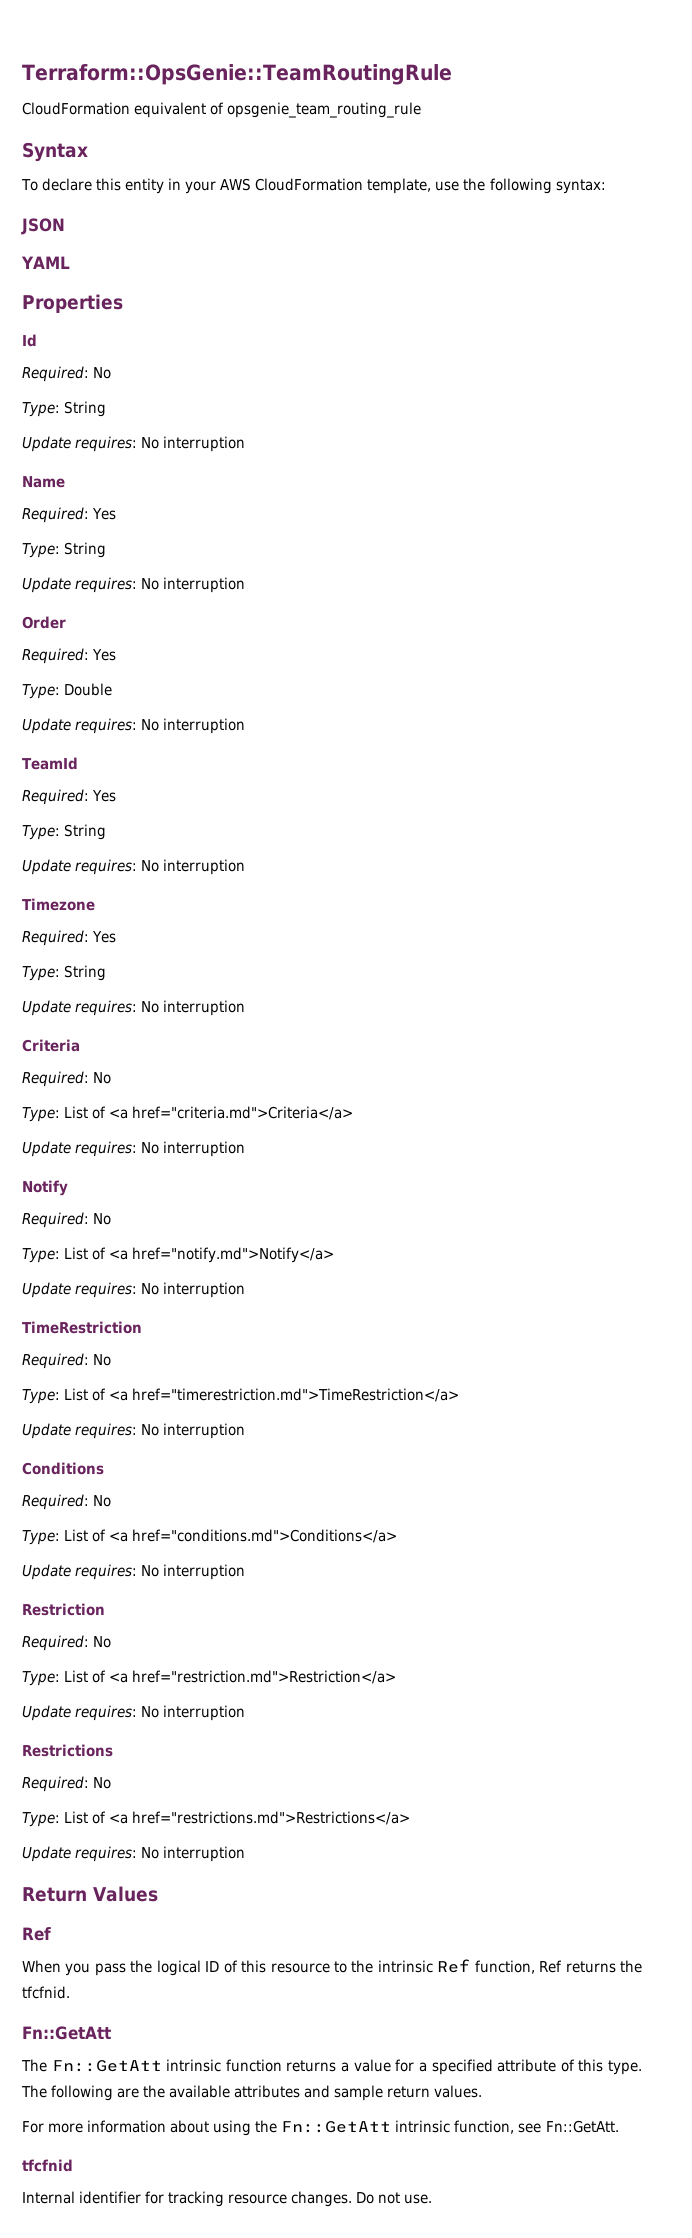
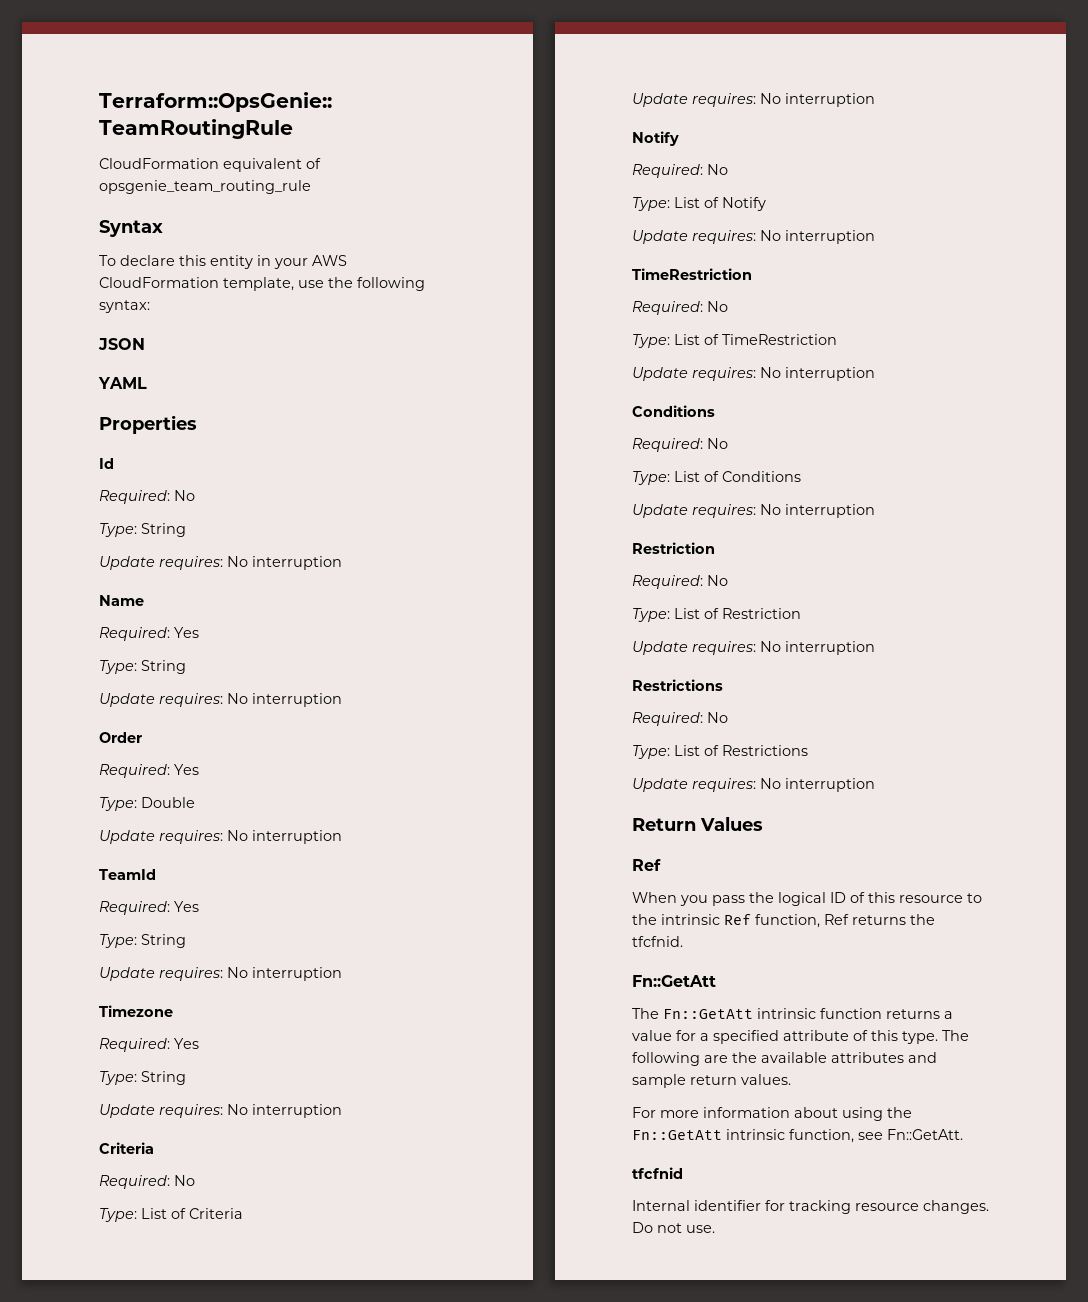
- Type: List of <a href="criteria.md">Criteria</a>
+ Type: List of Criteria
- Type: List of <a href="notify.md">Notify</a>
+ Type: List of Notify
- Type: List of <a href="timerestriction.md">TimeRestriction</a>
+ Type: List of TimeRestriction
- Type: List of <a href="conditions.md">Conditions</a>
+ Type: List of Conditions
- Type: List of <a href="restriction.md">Restriction</a>
+ Type: List of Restriction
- Type: List of <a href="restrictions.md">Restrictions</a>
+ Type: List of Restrictions

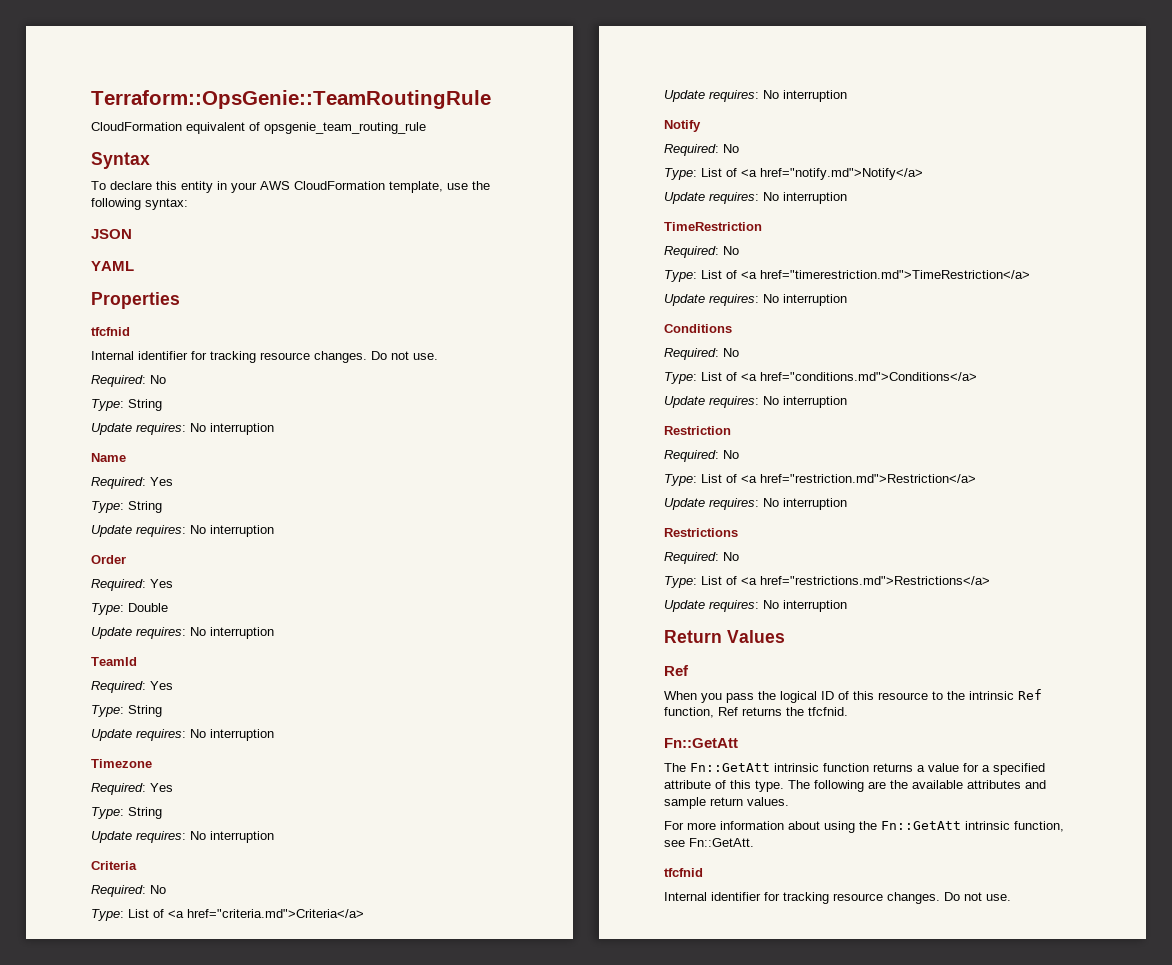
  Properties
- Id
+ tfcfnid
+ Internal identifier for tracking resource changes. Do not use.
- Type: List of Criteria
+ Type: List of <a href="criteria.md">Criteria</a>
- Type: List of Notify
+ Type: List of <a href="notify.md">Notify</a>
- Type: List of TimeRestriction
+ Type: List of <a href="timerestriction.md">TimeRestriction</a>
- Type: List of Conditions
+ Type: List of <a href="conditions.md">Conditions</a>
- Type: List of Restriction
+ Type: List of <a href="restriction.md">Restriction</a>
- Type: List of Restrictions
+ Type: List of <a href="restrictions.md">Restrictions</a>

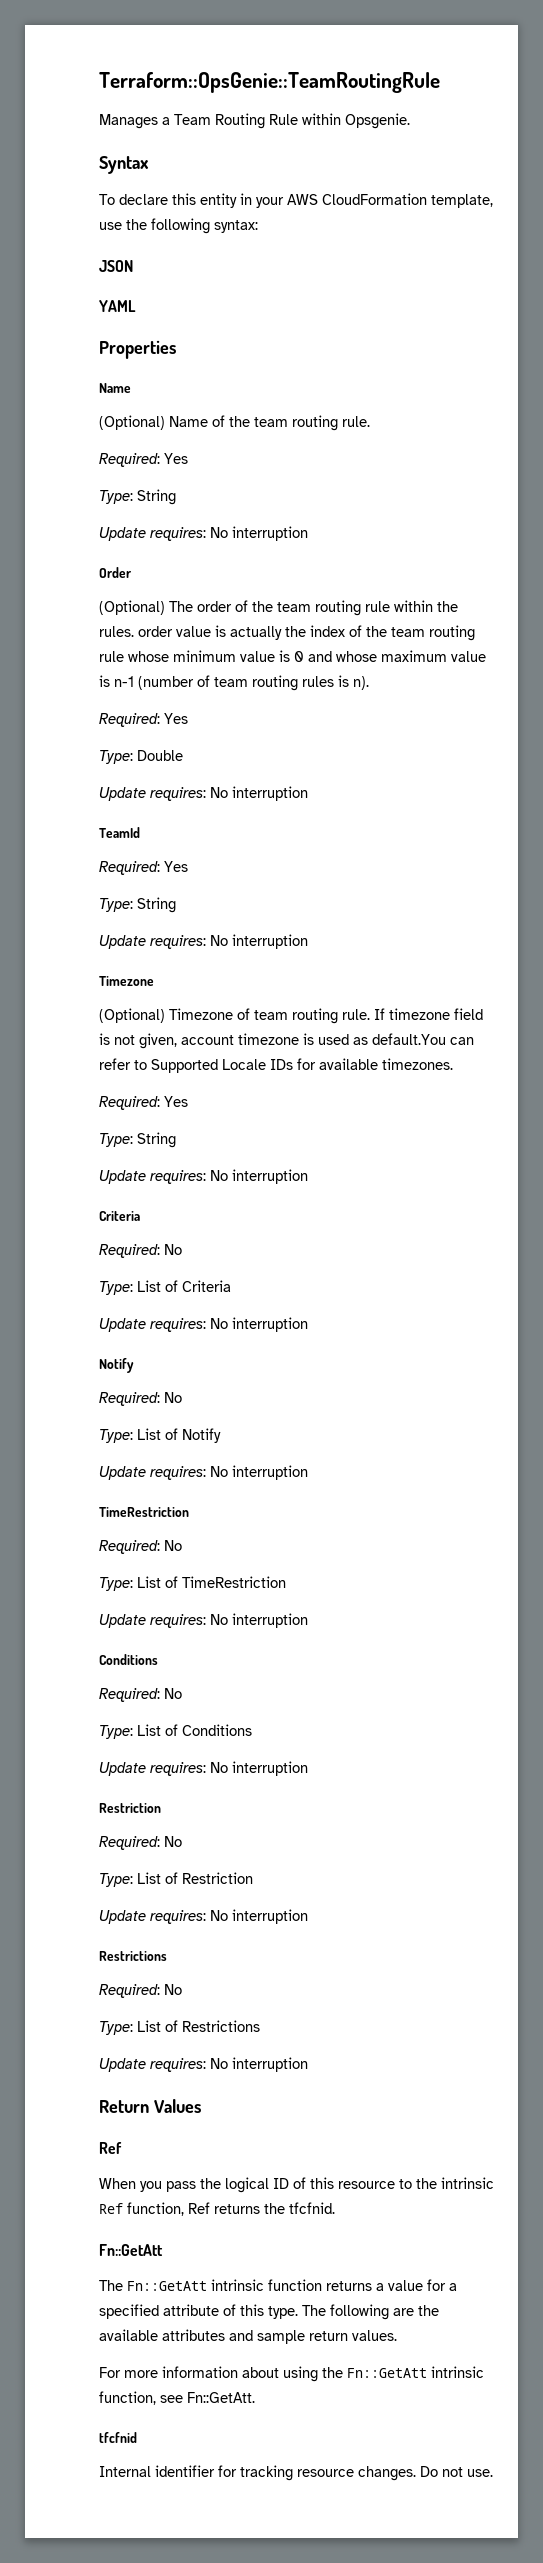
- CloudFormation equivalent of opsgenie_team_routing_rule
+ Manages a Team Routing Rule within Opsgenie.
  Properties
- tfcfnid
- Internal identifier for tracking resource changes. Do not use.
- Required: No
- Type: String
- Update requires: No interruption
  Name
+ (Optional) Name of the team routing rule.
+ (Optional) The order of the team routing rule within the rules. order value is actually the index of the team routing rule whose minimum value is 0 and whose maximum value is n-1 (number of team routing rules is n).
+ (Optional) Timezone of team routing rule. If timezone field is not given, account timezone is used as default.You can refer to Supported Locale IDs for available timezones.
- Type: List of <a href="criteria.md">Criteria</a>
+ Type: List of Criteria
- Type: List of <a href="notify.md">Notify</a>
+ Type: List of Notify
- Type: List of <a href="timerestriction.md">TimeRestriction</a>
+ Type: List of TimeRestriction
- Type: List of <a href="conditions.md">Conditions</a>
+ Type: List of Conditions
- Type: List of <a href="restriction.md">Restriction</a>
+ Type: List of Restriction
- Type: List of <a href="restrictions.md">Restrictions</a>
+ Type: List of Restrictions

